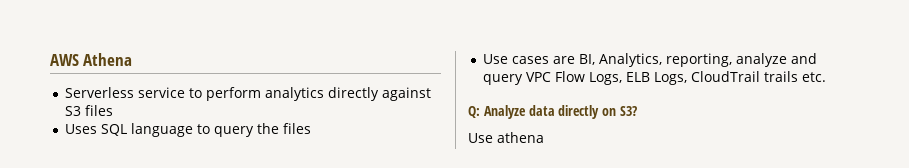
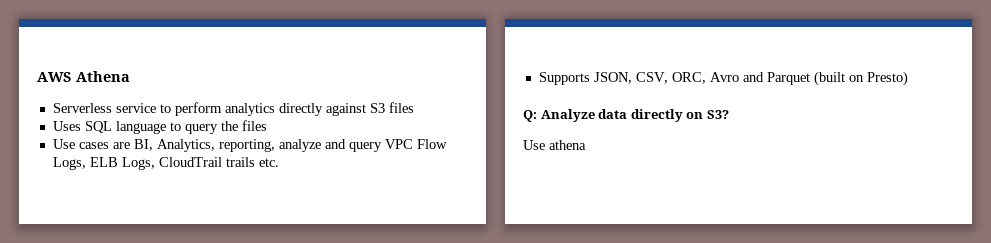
+ Supports JSON, CSV, ORC, Avro and Parquet (built on Presto)

